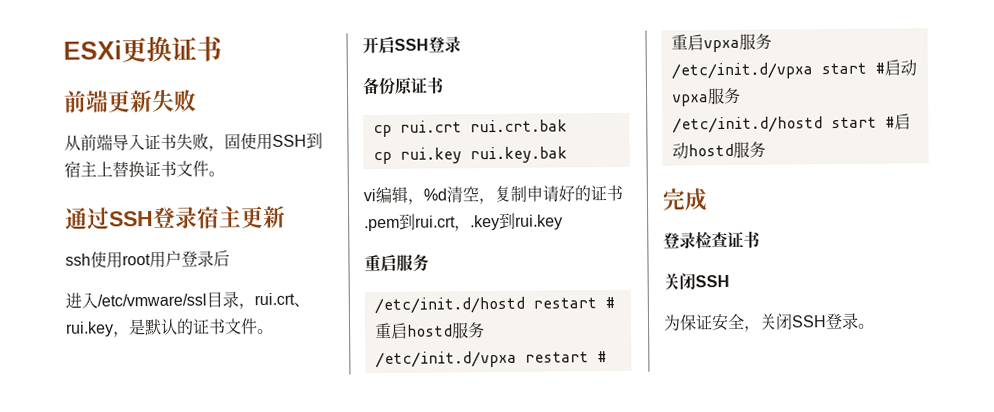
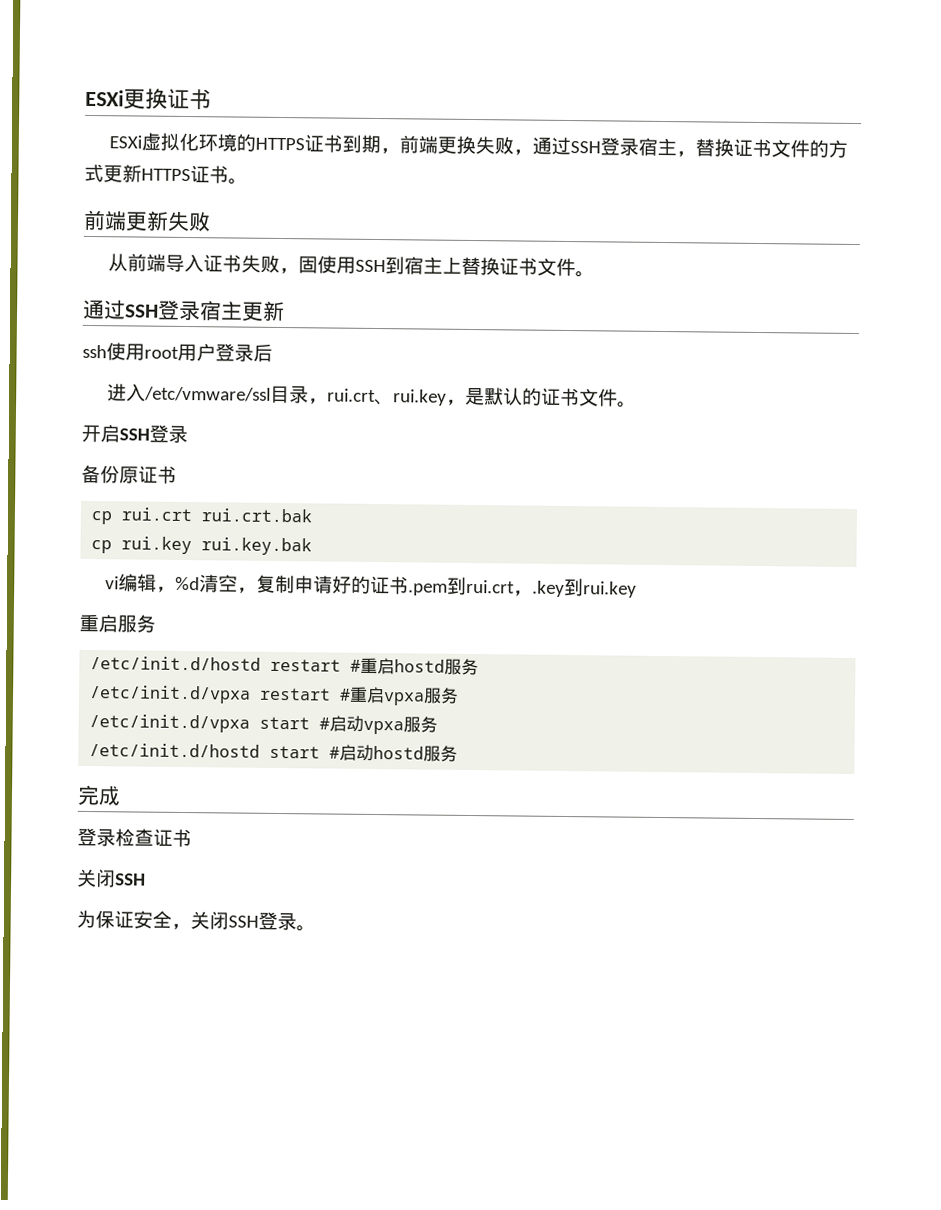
+ ESXi虚拟化环境的HTTPS证书到期，前端更换失败，通过SSH登录宿主，替换证书文件的方式更新HTTPS证书。

